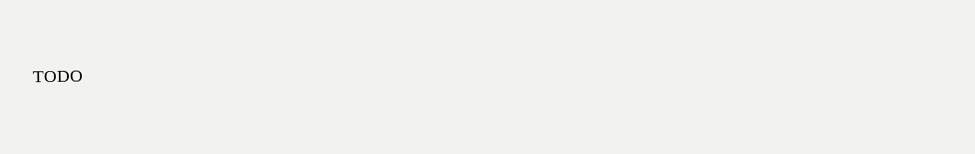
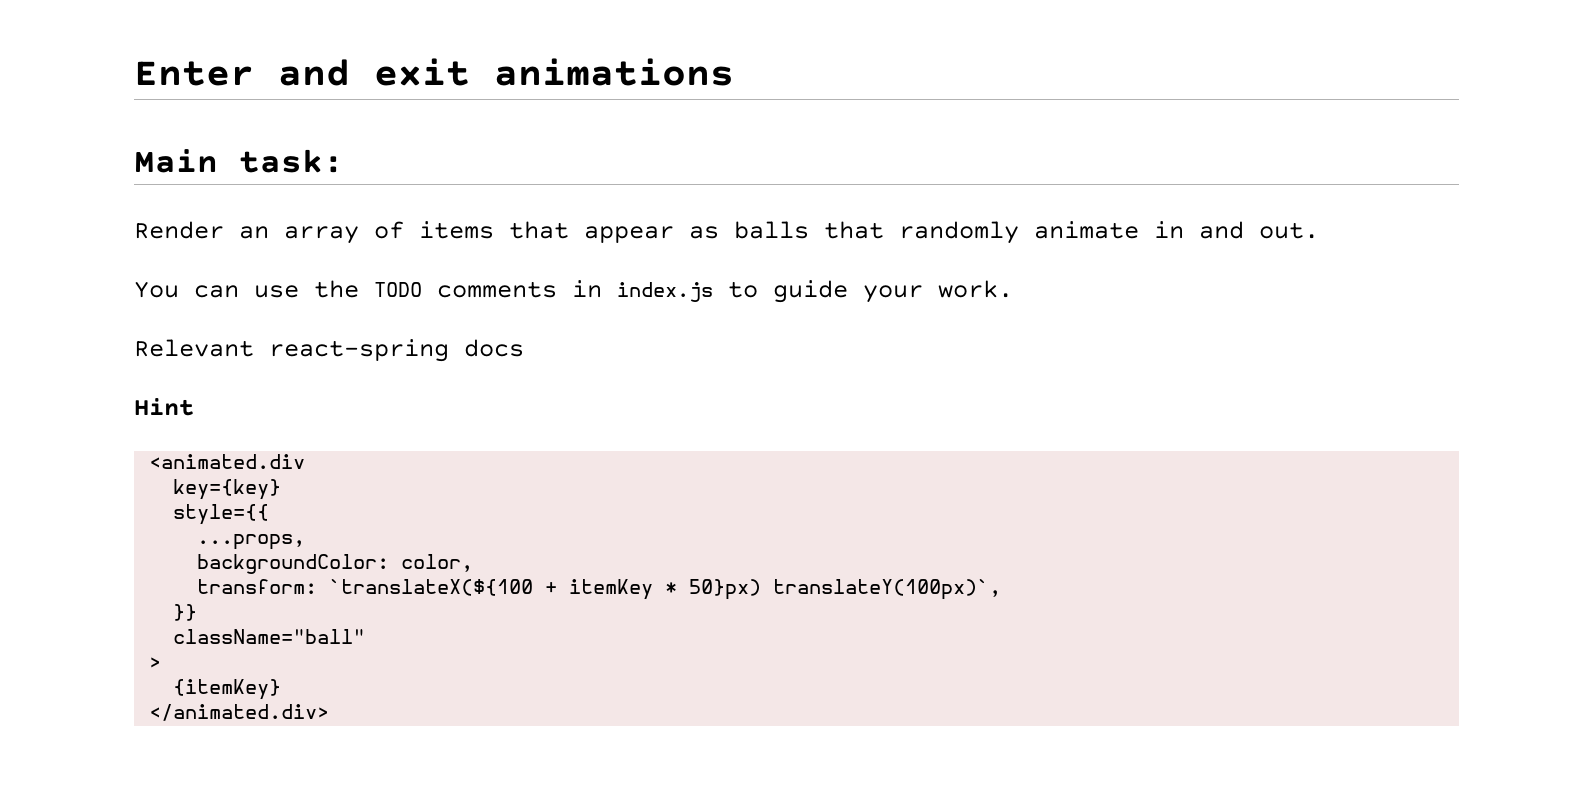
- TODO
+ Enter and exit animations
+ Main task:
+ Render an array of items that appear as balls that randomly animate in and out.
+ You can use the TODO comments in index.js to guide your work.
+ Relevant react-spring docs
+ Hint
+ <animated.div
+ key={key}
+ style={{
+ ...props,
+ backgroundColor: color,
+ transform: `translateX(${100 + itemKey * 50}px) translateY(100px)`,
+ }}
+ className="ball"
+ >
+ {itemKey}
+ </animated.div>

